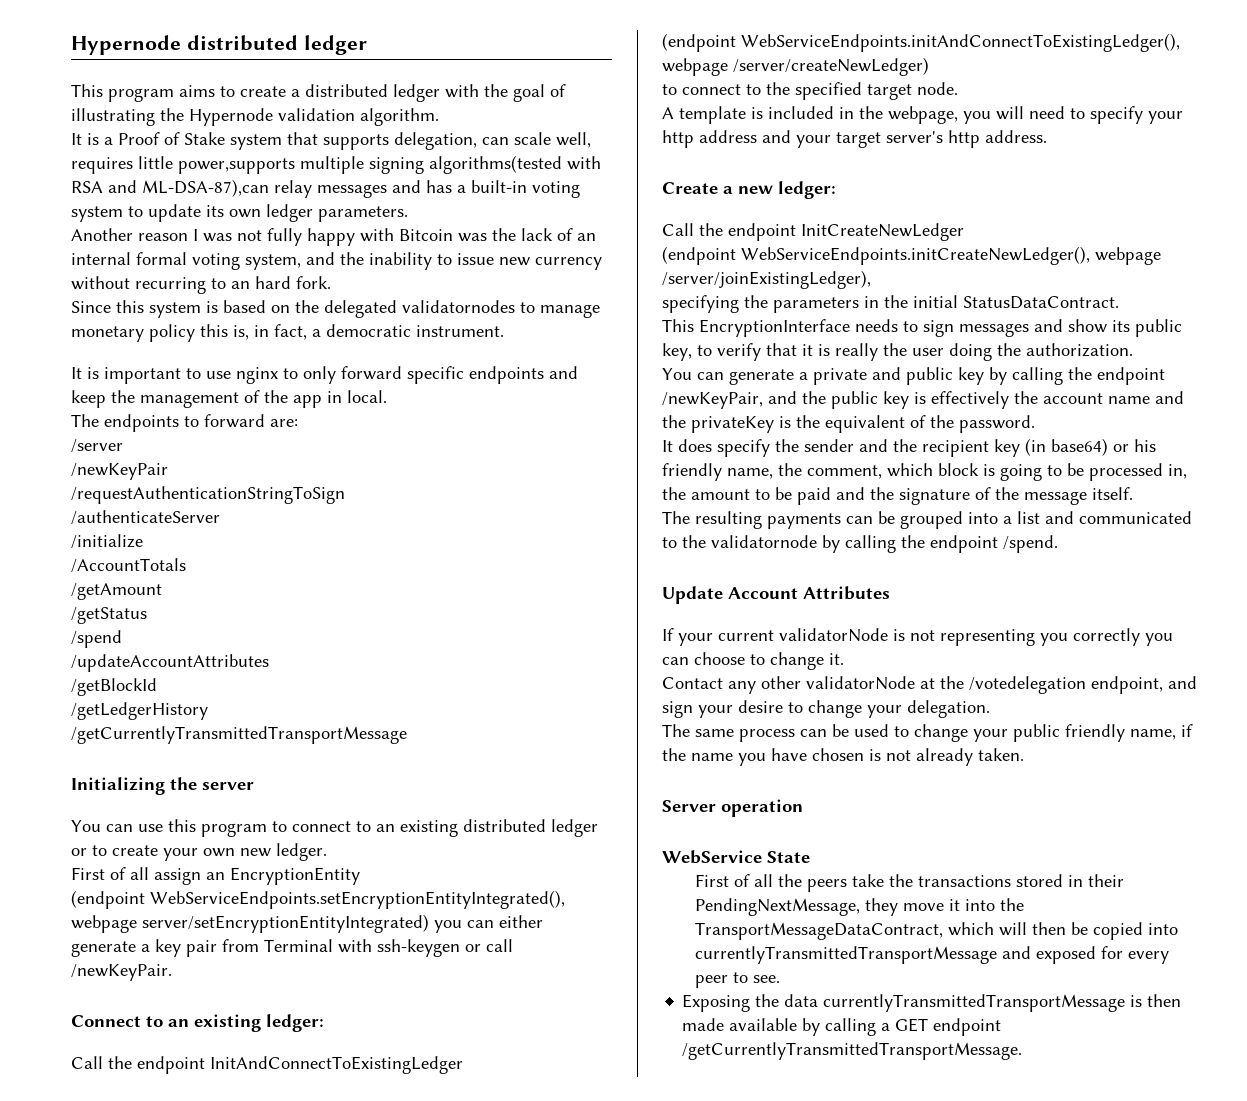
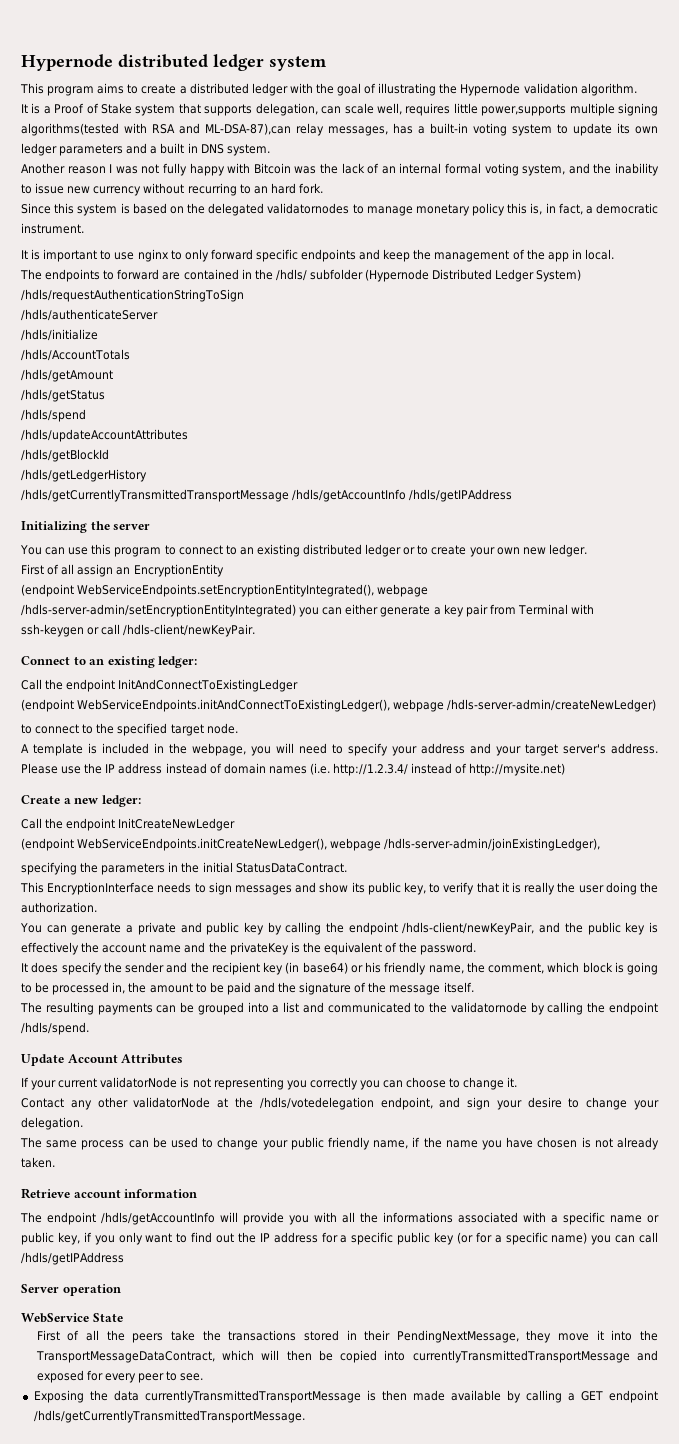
- Hypernode distributed ledger
+ Hypernode distributed ledger system
- It is a Proof of Stake system that supports delegation, can scale well, requires little power,supports multiple signing algorithms(tested with RSA and ML-DSA-87),can relay messages and has a built-in voting system to update its own ledger parameters.
+ It is a Proof of Stake system that supports delegation, can scale well, requires little power,supports multiple signing algorithms(tested with RSA and ML-DSA-87),can relay messages, has a built-in voting system to update its own ledger parameters and a built in DNS system.
- The endpoints to forward are:
- /server
- /newKeyPair
- /requestAuthenticationStringToSign
- /authenticateServer
- /initialize
- /AccountTotals
- /getAmount
- /getStatus
- /spend
- /updateAccountAttributes
- /getBlockId
- /getLedgerHistory
- /getCurrentlyTransmittedTransportMessage
+ The endpoints to forward are contained in the /hdls/ subfolder (Hypernode Distributed Ledger System) /hdls/requestAuthenticationStringToSign
+ /hdls/authenticateServer
+ /hdls/initialize
+ /hdls/AccountTotals
+ /hdls/getAmount
+ /hdls/getStatus
+ /hdls/spend
+ /hdls/updateAccountAttributes
+ /hdls/getBlockId
+ /hdls/getLedgerHistory
+ /hdls/getCurrentlyTransmittedTransportMessage /hdls/getAccountInfo /hdls/getIPAddress
- (endpoint WebServiceEndpoints.setEncryptionEntityIntegrated(), webpage server/setEncryptionEntityIntegrated) you can either generate a key pair from Terminal with ssh-keygen or call /newKeyPair.
+ (endpoint WebServiceEndpoints.setEncryptionEntityIntegrated(), webpage /hdls-server-admin/setEncryptionEntityIntegrated) you can either generate a key pair from Terminal with ssh-keygen or call /hdls-client/newKeyPair.
- (endpoint WebServiceEndpoints.initAndConnectToExistingLedger(), webpage /server/createNewLedger)
+ (endpoint WebServiceEndpoints.initAndConnectToExistingLedger(), webpage /hdls-server-admin/createNewLedger)
- A template is included in the webpage, you will need to specify your http address and your target server's http address.
+ A template is included in the webpage, you will need to specify your address and your target server's address. Please use the IP address instead of domain names (i.e. http://1.2.3.4/ instead of http://mysite.net)
- (endpoint WebServiceEndpoints.initCreateNewLedger(), webpage /server/joinExistingLedger),
+ (endpoint WebServiceEndpoints.initCreateNewLedger(), webpage /hdls-server-admin/joinExistingLedger),
- You can generate a private and public key by calling the endpoint /newKeyPair, and the public key is effectively the account name and the privateKey is the equivalent of the password.
+ You can generate a private and public key by calling the endpoint /hdls-client/newKeyPair, and the public key is effectively the account name and the privateKey is the equivalent of the password.
- The resulting payments can be grouped into a list and communicated to the validatornode by calling the endpoint /spend.
+ The resulting payments can be grouped into a list and communicated to the validatornode by calling the endpoint /hdls/spend.
- Contact any other validatorNode at the /votedelegation endpoint, and sign your desire to change your delegation.
+ Contact any other validatorNode at the /hdls/votedelegation endpoint, and sign your desire to change your delegation.
+ Retrieve account information
+ The endpoint /hdls/getAccountInfo will provide you with all the informations associated with a specific name or public key, if you only want to find out the IP address for a specific public key (or for a specific name) you can call /hdls/getIPAddress
- Exposing the data currentlyTransmittedTransportMessage is then made available by calling a GET endpoint /getCurrentlyTransmittedTransportMessage.
+ Exposing the data currentlyTransmittedTransportMessage is then made available by calling a GET endpoint /hdls/getCurrentlyTransmittedTransportMessage.

